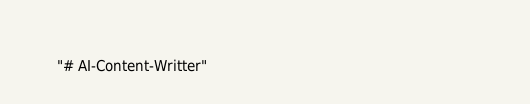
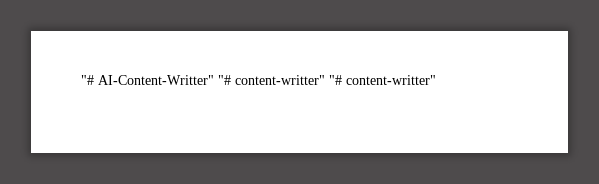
- "# AI-Content-Writter"
+ "# AI-Content-Writter" "# content-writter" "# content-writter"

